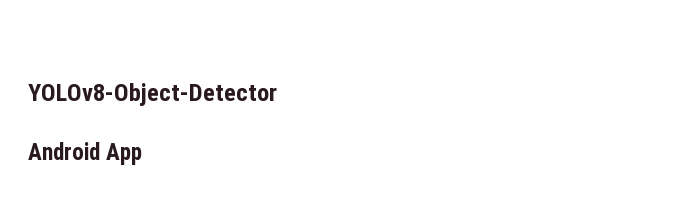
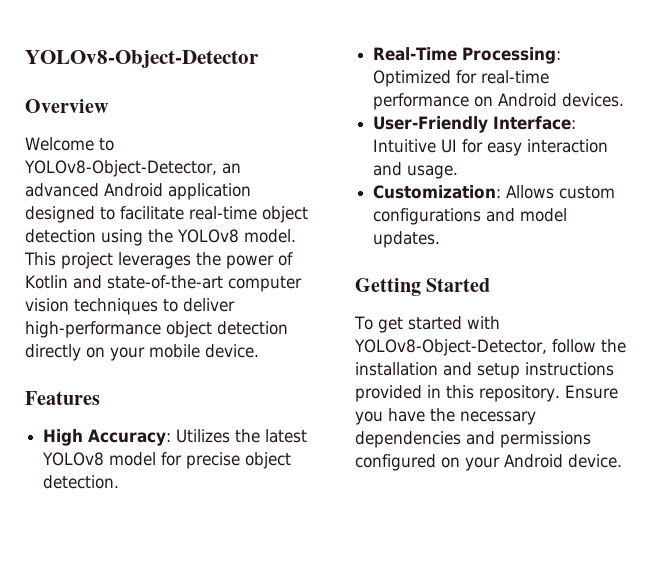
- Android App
+ Overview
+ Welcome to YOLOv8-Object-Detector, an advanced Android application designed to facilitate real-time object detection using the YOLOv8 model. This project leverages the power of Kotlin and state-of-the-art computer vision techniques to deliver high-performance object detection directly on your mobile device.
+ Features
+ High Accuracy: Utilizes the latest YOLOv8 model for precise object detection.
+ Real-Time Processing: Optimized for real-time performance on Android devices.
+ User-Friendly Interface: Intuitive UI for easy interaction and usage.
+ Customization: Allows custom configurations and model updates.
+ Getting Started
+ To get started with YOLOv8-Object-Detector, follow the installation and setup instructions provided in this repository. Ensure you have the necessary dependencies and permissions configured on your Android device.

